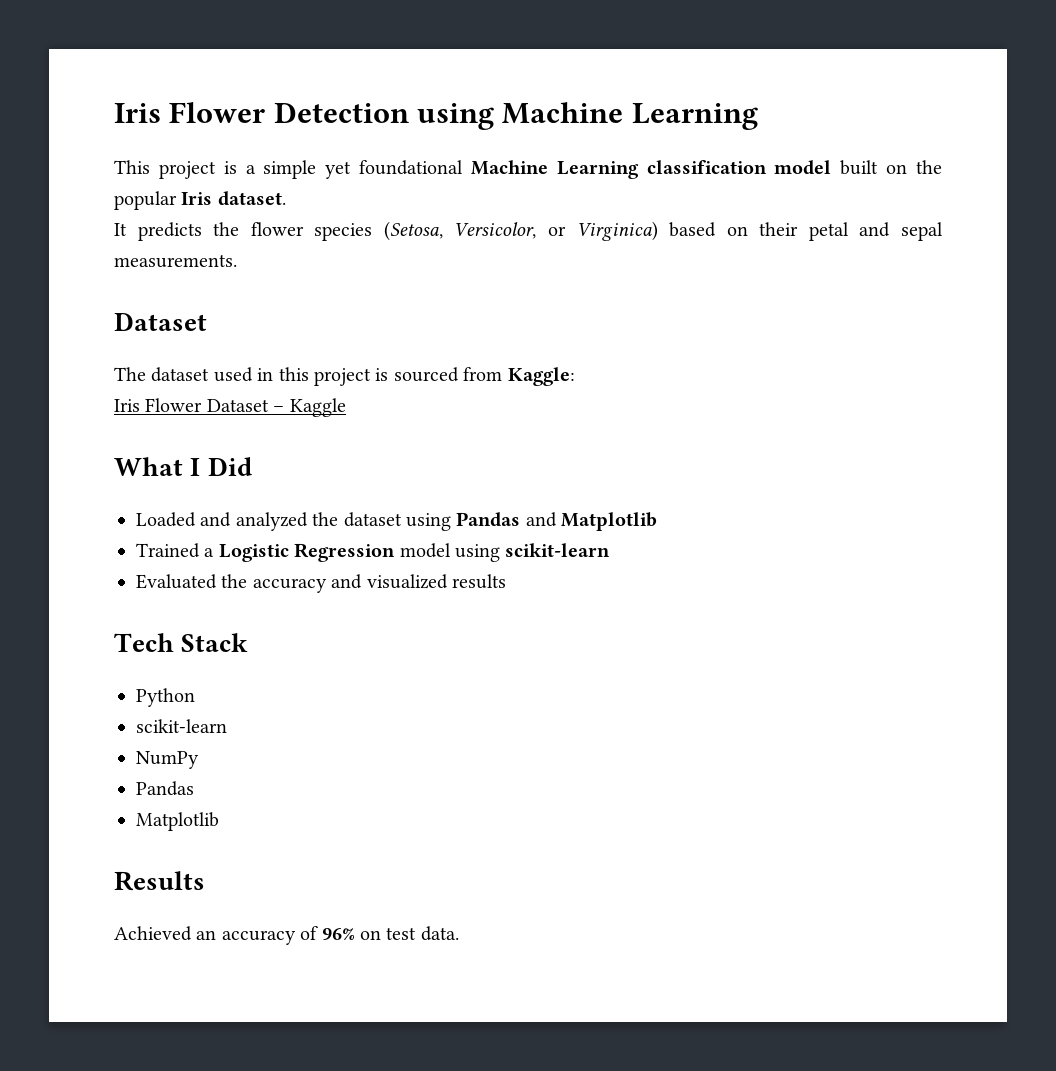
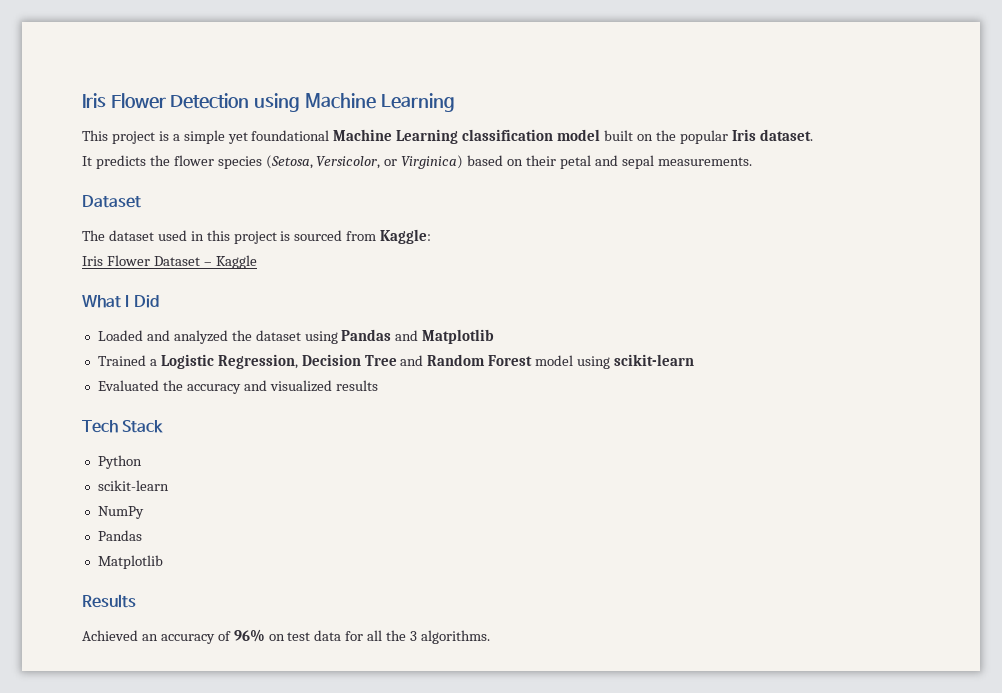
- Trained a Logistic Regression model using scikit-learn
+ Trained a Logistic Regression, Decision Tree and Random Forest model using scikit-learn
- Achieved an accuracy of 96% on test data.
+ Achieved an accuracy of 96% on test data for all the 3 algorithms.

